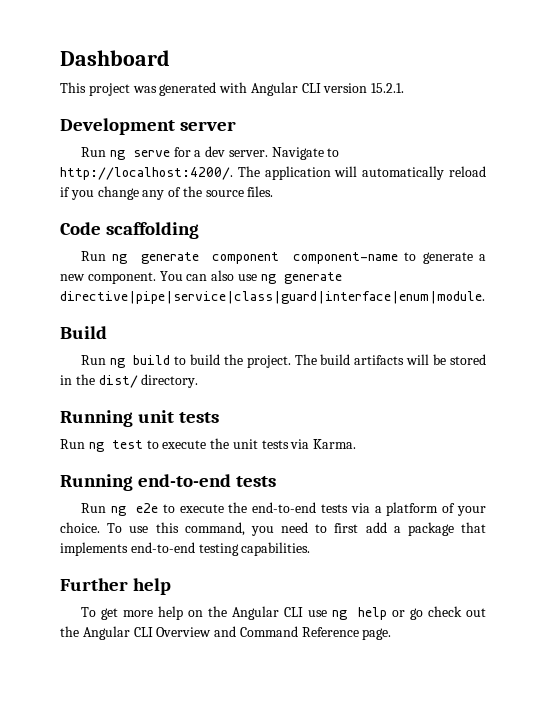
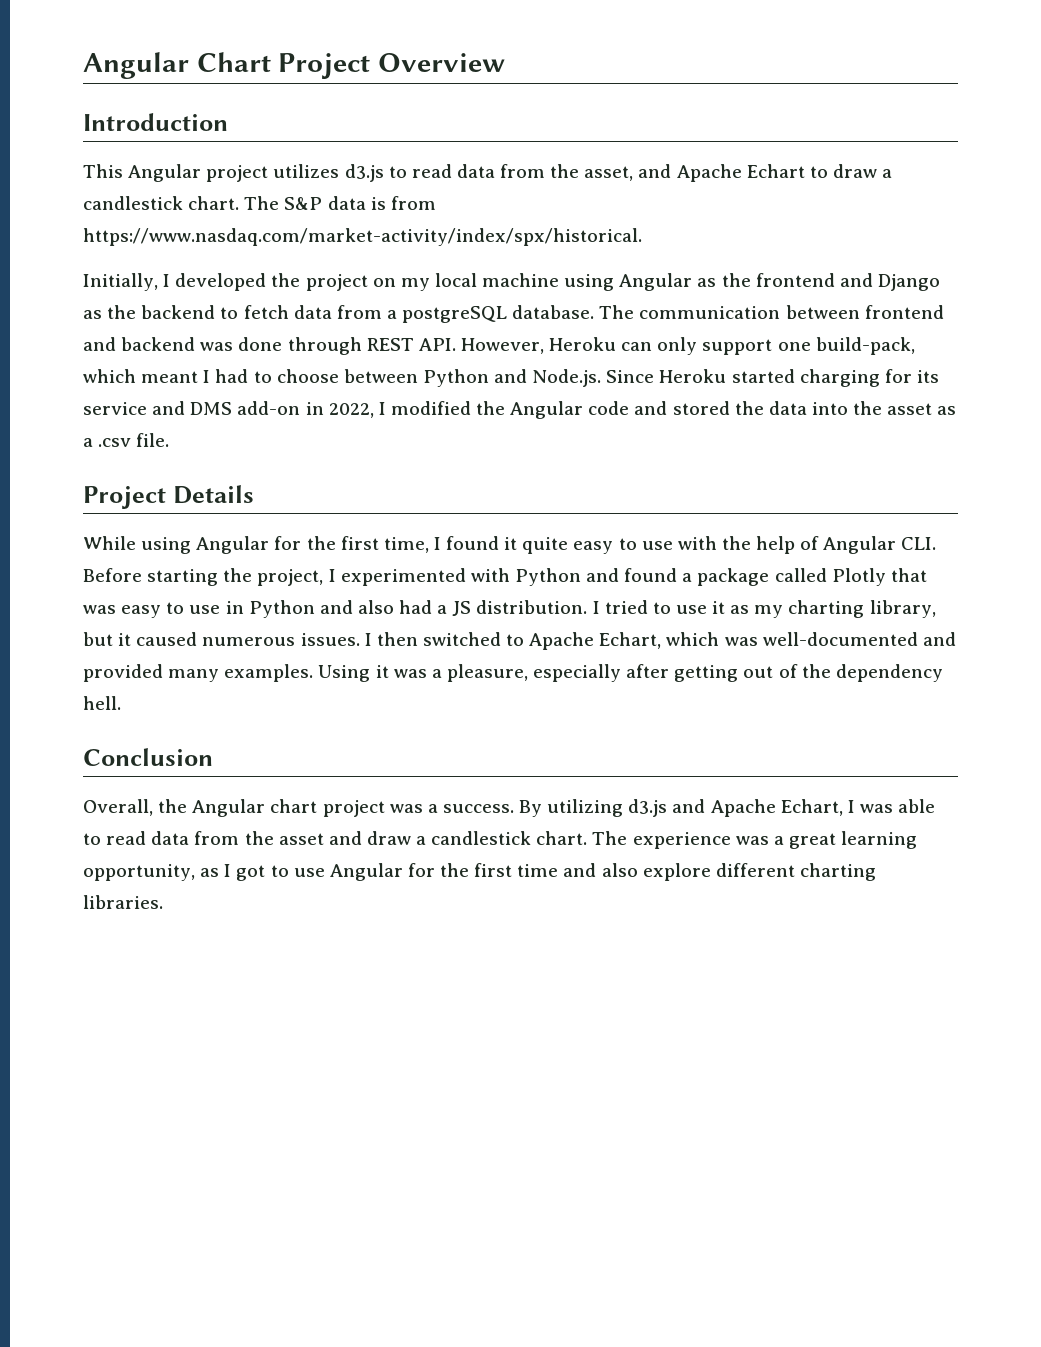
- Dashboard
- This project was generated with Angular CLI version 15.2.1.
- Development server
- Run ng serve for a dev server. Navigate to http://localhost:4200/. The application will automatically reload if you change any of the source files.
- Code scaffolding
- Run ng generate component component-name to generate a new component. You can also use ng generate directive|pipe|service|class|guard|interface|enum|module.
- Build
- Run ng build to build the project. The build artifacts will be stored in the dist/ directory.
- Running unit tests
- Run ng test to execute the unit tests via Karma.
- Running end-to-end tests
- Run ng e2e to execute the end-to-end tests via a platform of your choice. To use this command, you need to first add a package that implements end-to-end testing capabilities.
- Further help
- To get more help on the Angular CLI use ng help or go check out the Angular CLI Overview and Command Reference page.
+ Angular Chart Project Overview
+ Introduction
+ This Angular project utilizes d3.js to read data from the asset, and Apache Echart to draw a candlestick chart. The S&P data is from https://www.nasdaq.com/market-activity/index/spx/historical.
+ Initially, I developed the project on my local machine using Angular as the frontend and Django as the backend to fetch data from a postgreSQL database. The communication between frontend and backend was done through REST API. However, Heroku can only support one build-pack, which meant I had to choose between Python and Node.js. Since Heroku started charging for its service and DMS add-on in 2022, I modified the Angular code and stored the data into the asset as a .csv file.
+ Project Details
+ While using Angular for the first time, I found it quite easy to use with the help of Angular CLI. Before starting the project, I experimented with Python and found a package called Plotly that was easy to use in Python and also had a JS distribution. I tried to use it as my charting library, but it caused numerous issues. I then switched to Apache Echart, which was well-documented and provided many examples. Using it was a pleasure, especially after getting out of the dependency hell.
+ Conclusion
+ Overall, the Angular chart project was a success. By utilizing d3.js and Apache Echart, I was able to read data from the asset and draw a candlestick chart. The experience was a great learning opportunity, as I got to use Angular for the first time and also explore different charting libraries.

